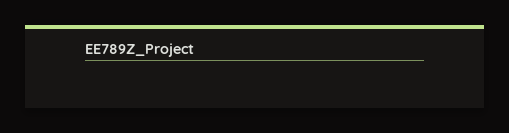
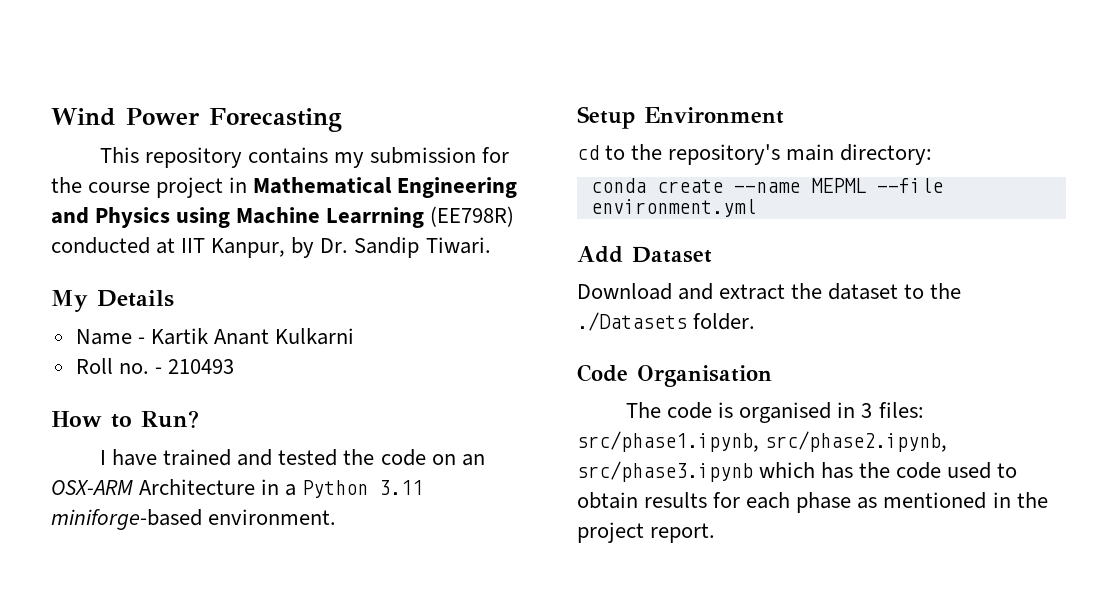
- EE789Z_Project
+ Wind Power Forecasting
+ This repository contains my submission for the course project in Mathematical Engineering and Physics using Machine Learrning (EE798R) conducted at IIT Kanpur, by Dr. Sandip Tiwari.
+ My Details
+ Name - Kartik Anant Kulkarni
+ Roll no. - 210493
+ How to Run?
+ I have trained and tested the code on an OSX-ARM Architecture in a Python 3.11 miniforge-based environment.
+ Setup Environment
+ cd to the repository's main directory:
+ conda create --name MEPML --file environment.yml
+ Add Dataset
+ Download and extract the dataset to the ./Datasets folder.
+ Code Organisation
+ The code is organised in 3 files: src/phase1.ipynb, src/phase2.ipynb, src/phase3.ipynb which has the code used to obtain results for each phase as mentioned in the project report.

